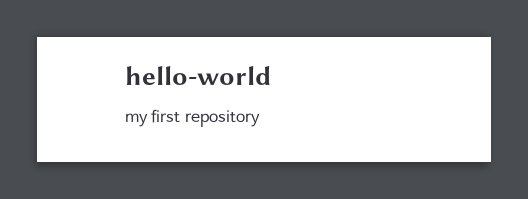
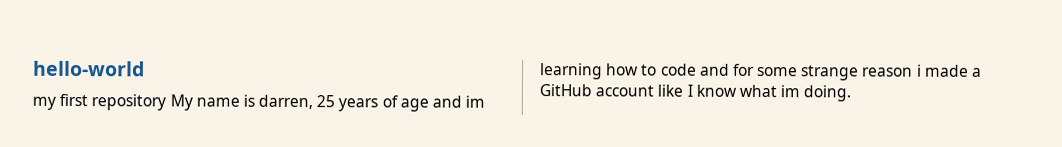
- my first repository
+ my first repository My name is darren, 25 years of age and im learning how to code and for some strange reason i made a GitHub account like I know what im doing.

